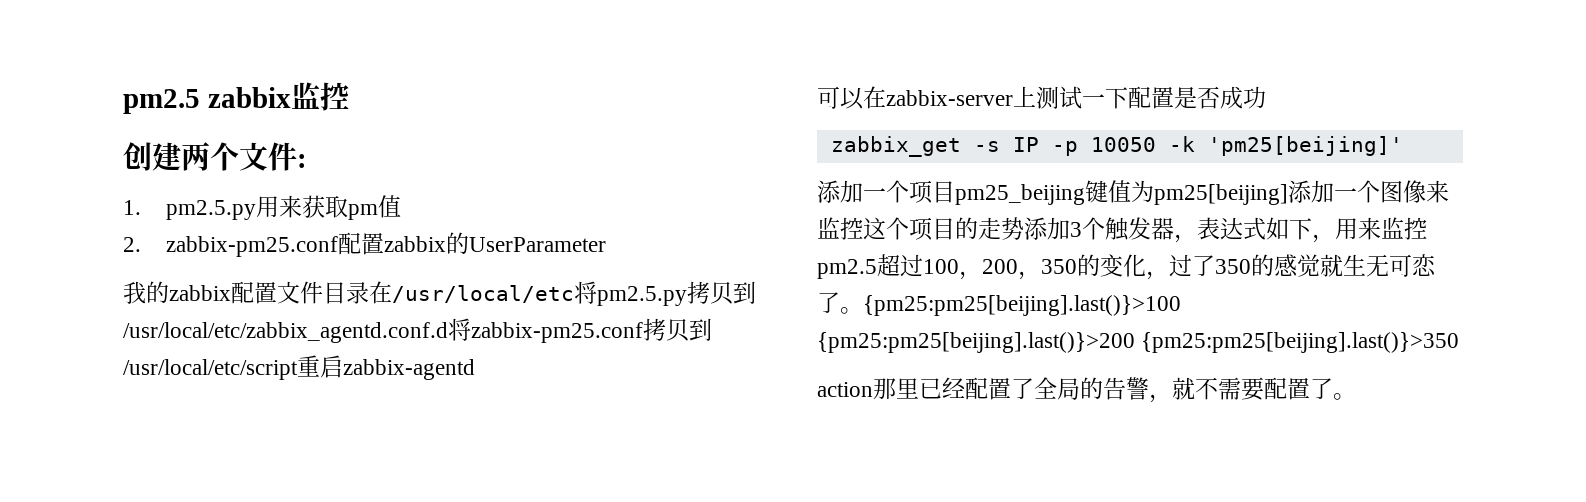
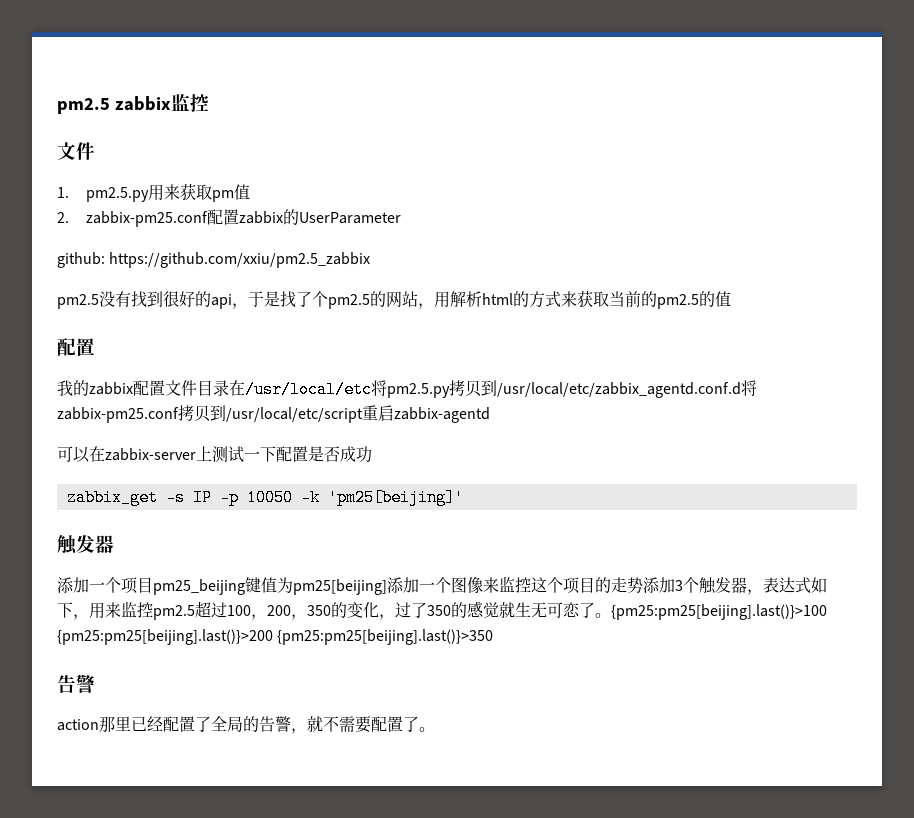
  pm2.5 zabbix监控
- 创建两个文件:
+ 文件
+ github: https://github.com/xxiu/pm2.5_zabbix
+ pm2.5没有找到很好的api，于是找了个pm2.5的网站，用解析html的方式来获取当前的pm2.5的值
+ 配置
  zabbix_get -s IP -p 10050 -k 'pm25[beijing]'
+ 触发器
  {pm25:pm25[beijing].last()}>100 {pm25:pm25[beijing].last()}>200 {pm25:pm25[beijing].last()}>350
+ 告警

